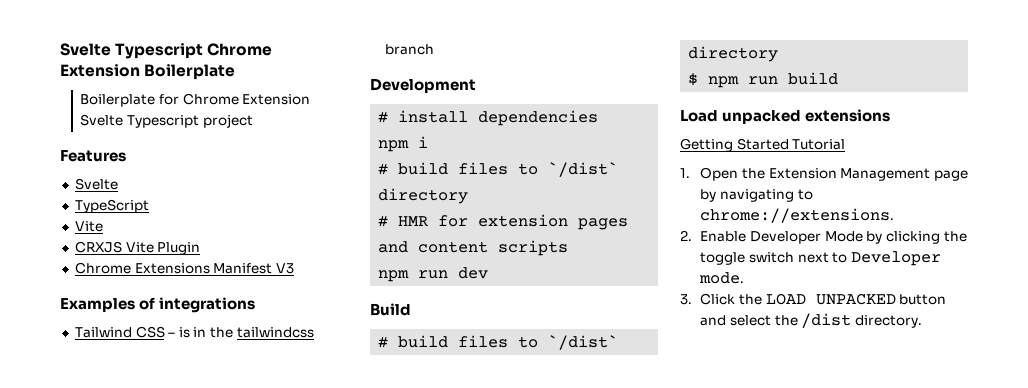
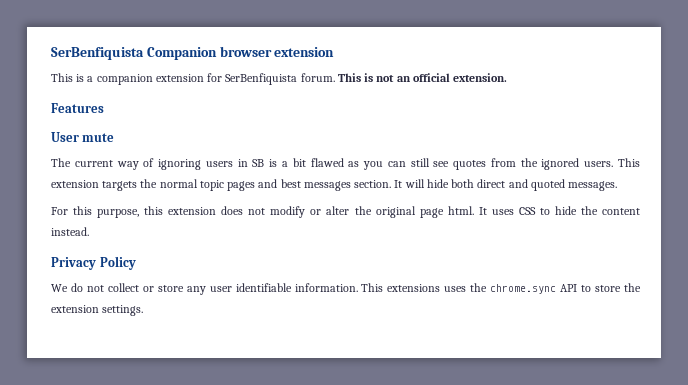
- Svelte Typescript Chrome Extension Boilerplate
- Boilerplate for Chrome Extension Svelte Typescript project
+ SerBenfiquista Companion browser extension
+ This is a companion extension for SerBenfiquista forum. This is not an official extension.
  Features
- Svelte
- TypeScript
- Vite
- CRXJS Vite Plugin
- Chrome Extensions Manifest V3
- Examples of integrations
- Tailwind CSS – is in the tailwindcss branch
- Development
- # install dependencies
- npm i
- # build files to `/dist` directory
- # HMR for extension pages and content scripts
- npm run dev
- Build
- # build files to `/dist` directory
- $ npm run build
- Load unpacked extensions
- Getting Started Tutorial
- 1. Open the Extension Management page by navigating to chrome://extensions.
- 2. Enable Developer Mode by clicking the toggle switch next to Developer mode.
- 3. Click the LOAD UNPACKED button and select the /dist directory.
+ User mute
+ The current way of ignoring users in SB is a bit flawed as you can still see quotes from the ignored users. This extension targets the normal topic pages and best messages section. It will hide both direct and quoted messages.
+ For this purpose, this extension does not modify or alter the original page html. It uses CSS to hide the content instead.
+ Privacy Policy
+ We do not collect or store any user identifiable information. This extensions uses the chrome.sync API to store the extension settings.

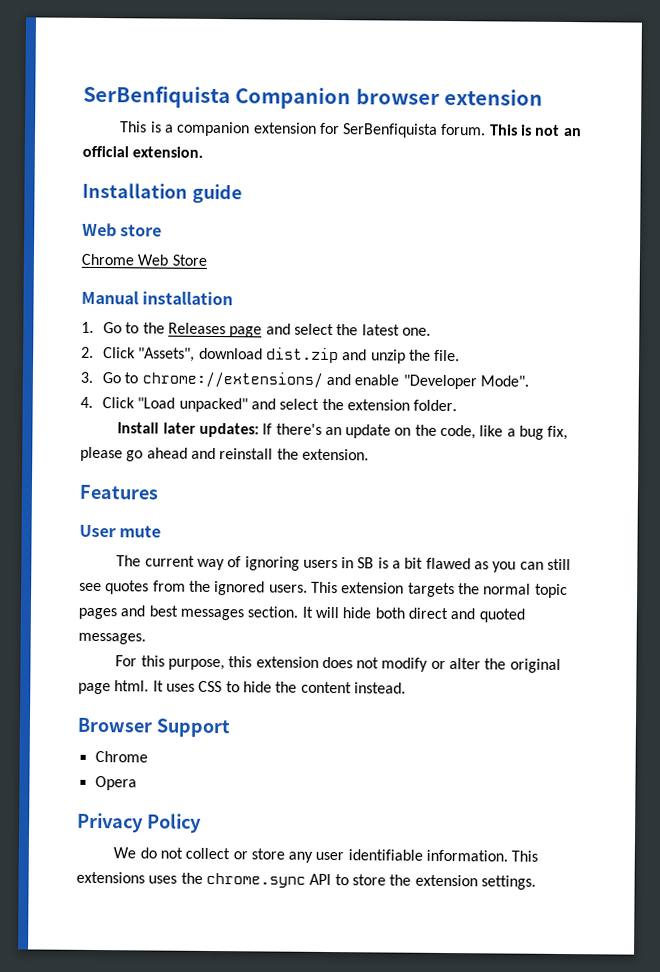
+ Installation guide
+ Web store
+ Chrome Web Store
+ Manual installation
+ 1. Go to the Releases page and select the latest one.
+ 2. Click "Assets", download dist.zip and unzip the file.
+ 3. Go to chrome://extensions/ and enable "Developer Mode".
+ 4. Click "Load unpacked" and select the extension folder.
+ Install later updates: If there's an update on the code, like a bug fix, please go ahead and reinstall the extension.
+ Browser Support
+ Chrome
+ Opera

